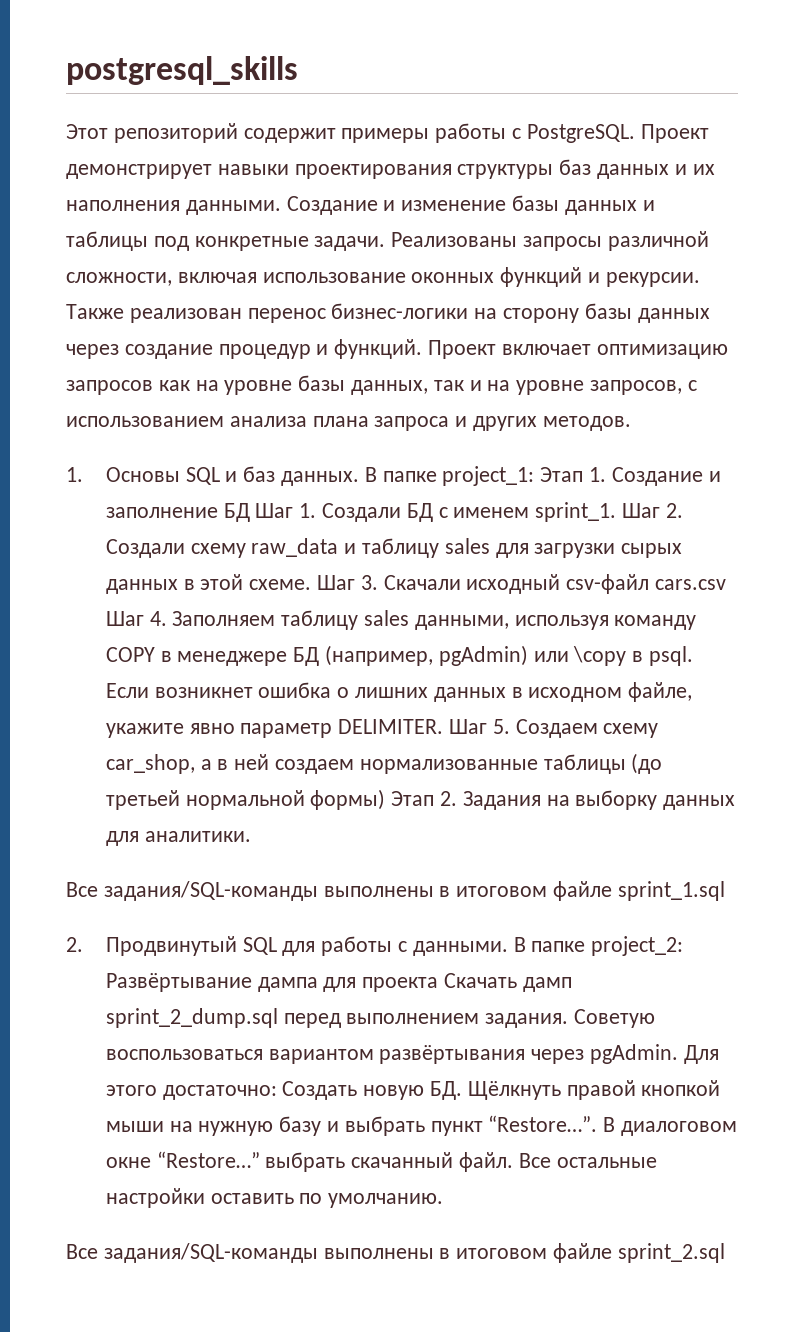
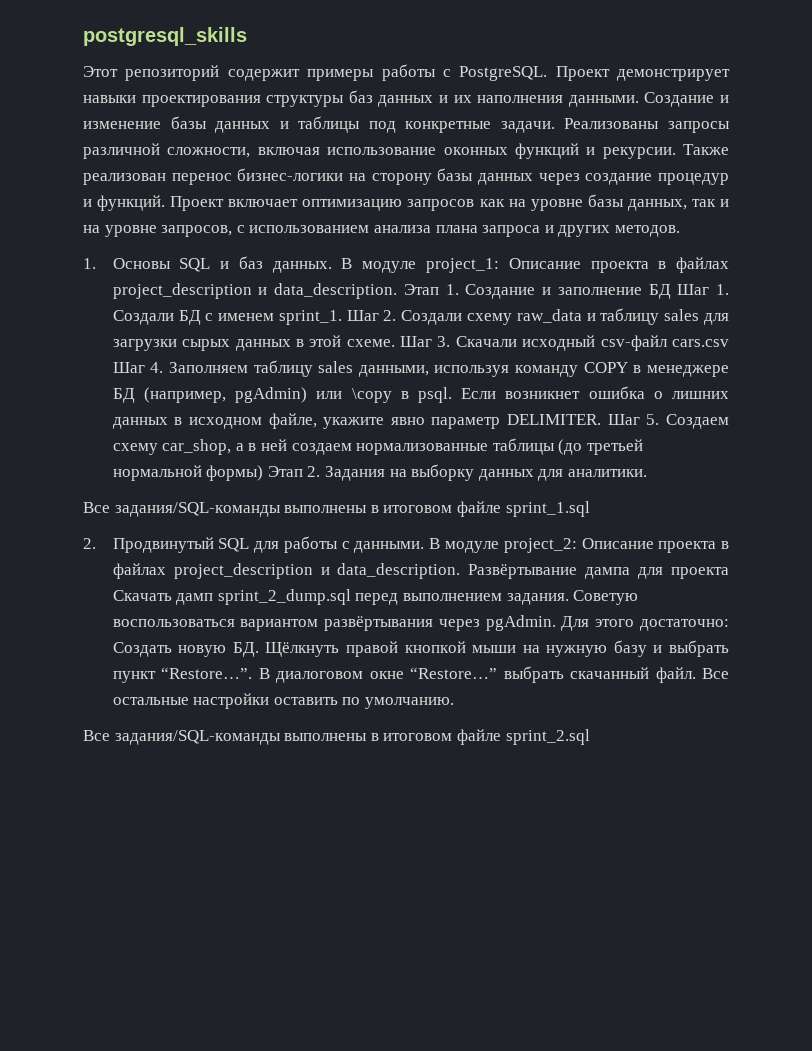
- В папке project_1: Этап 1. Создание и заполнение БД Шаг 1. Создали БД с именем sprint_1.
+ В модуле project_1: Описание проекта в файлах project_description и data_description. Этап 1. Создание и заполнение БД Шаг 1. Создали БД с именем sprint_1.
- В папке project_2: Развёртывание дампа для проекта Скачать дамп sprint_2_dump.sql перед выполнением задания.
+ В модуле project_2: Описание проекта в файлах project_description и data_description. Развёртывание дампа для проекта Скачать дамп sprint_2_dump.sql перед выполнением задания.

